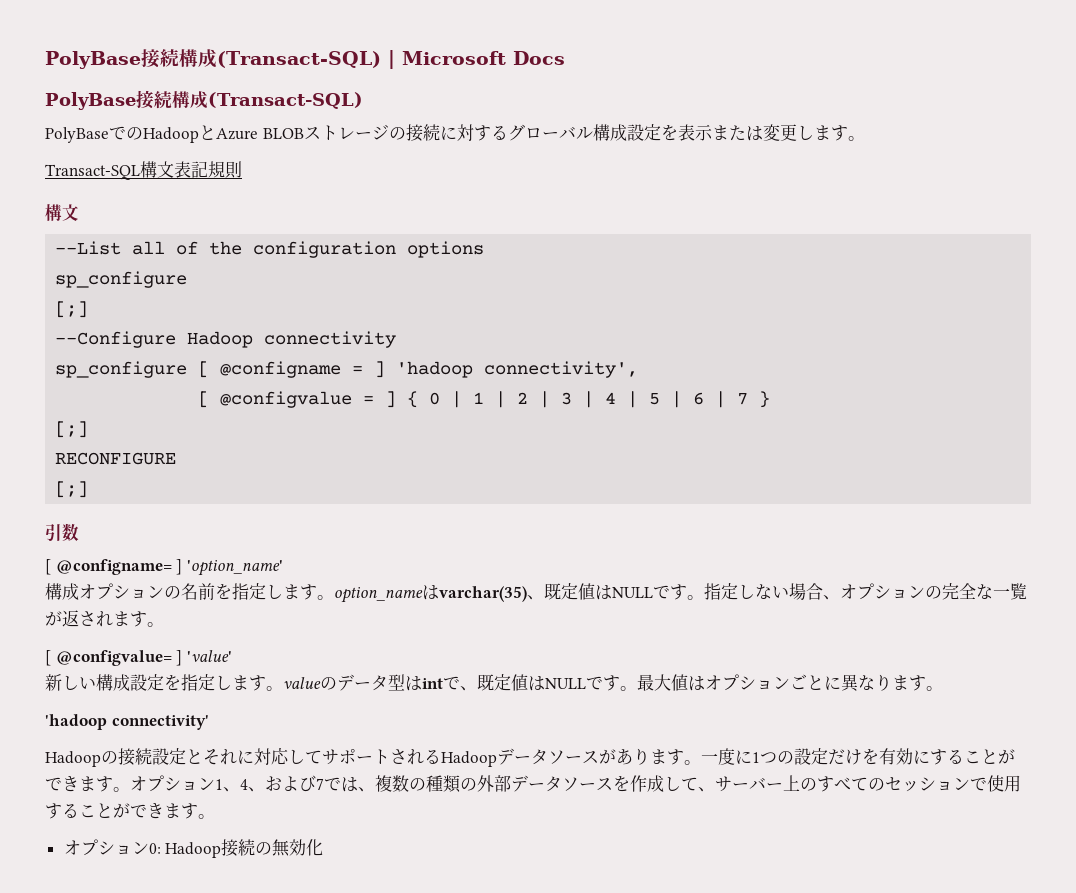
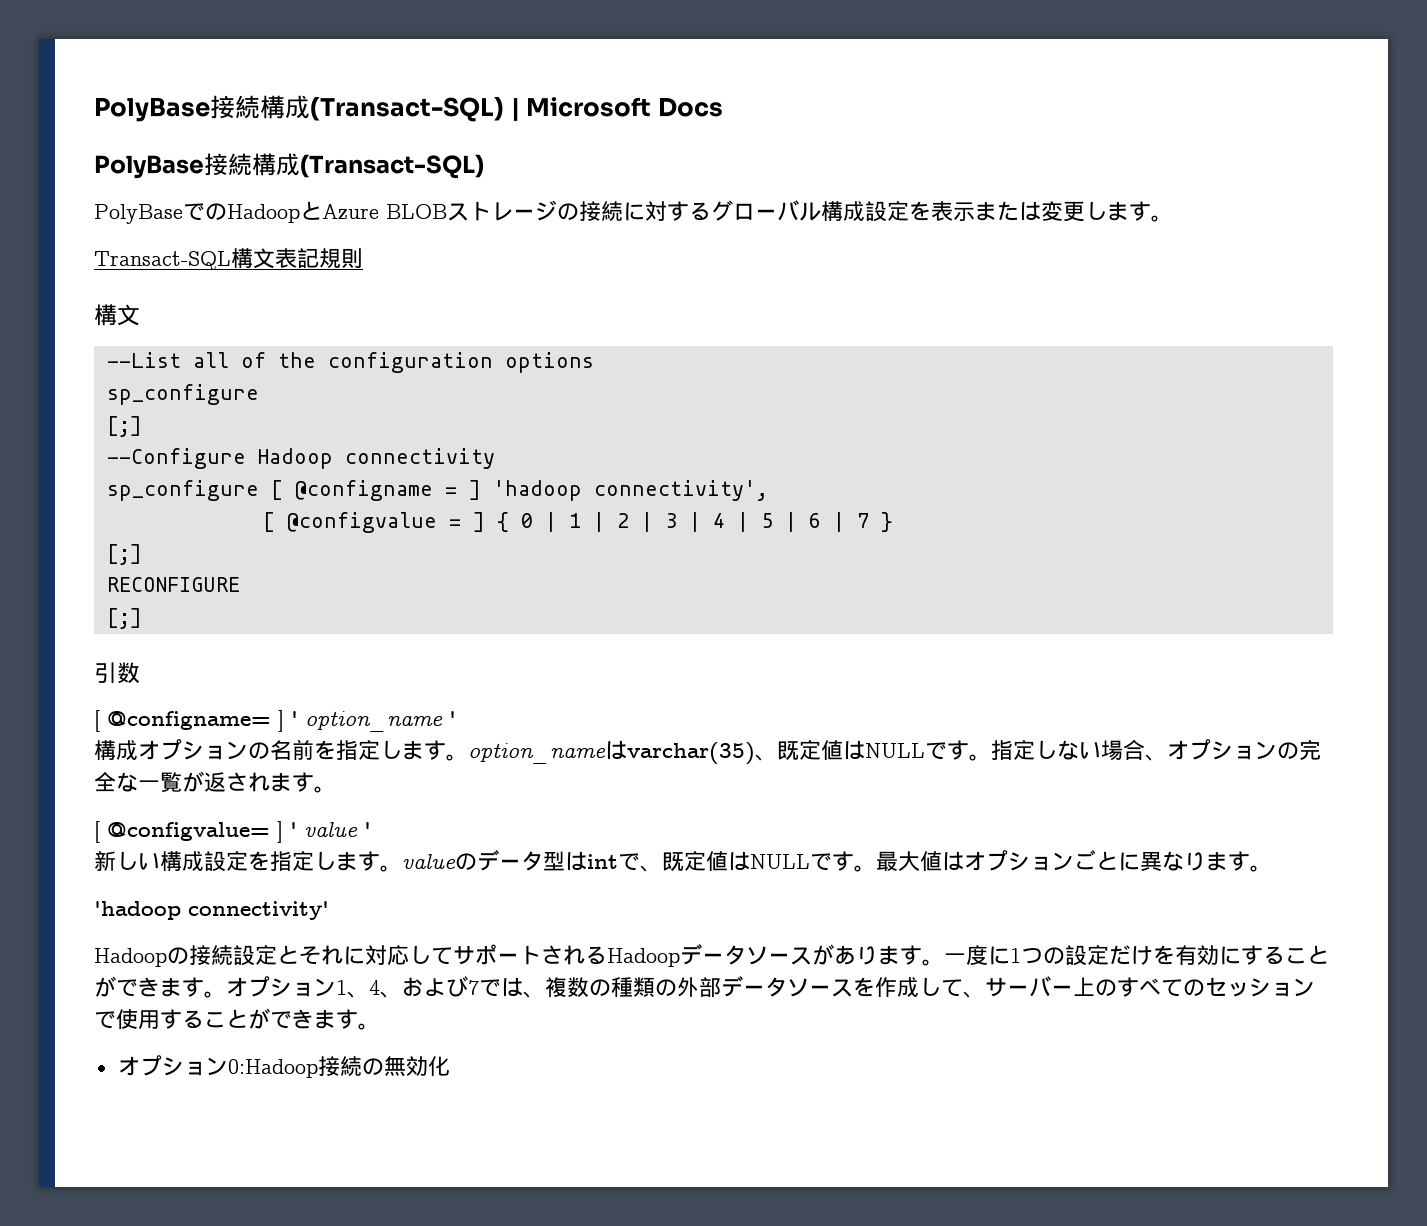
- [ @configname= ] 'option_name'
+ [ @configname= ] ' option_name '
- [ @configvalue= ] 'value'
+ [ @configvalue= ] ' value '
- オプション0: Hadoop接続の無効化
+ オプション0:Hadoop接続の無効化

